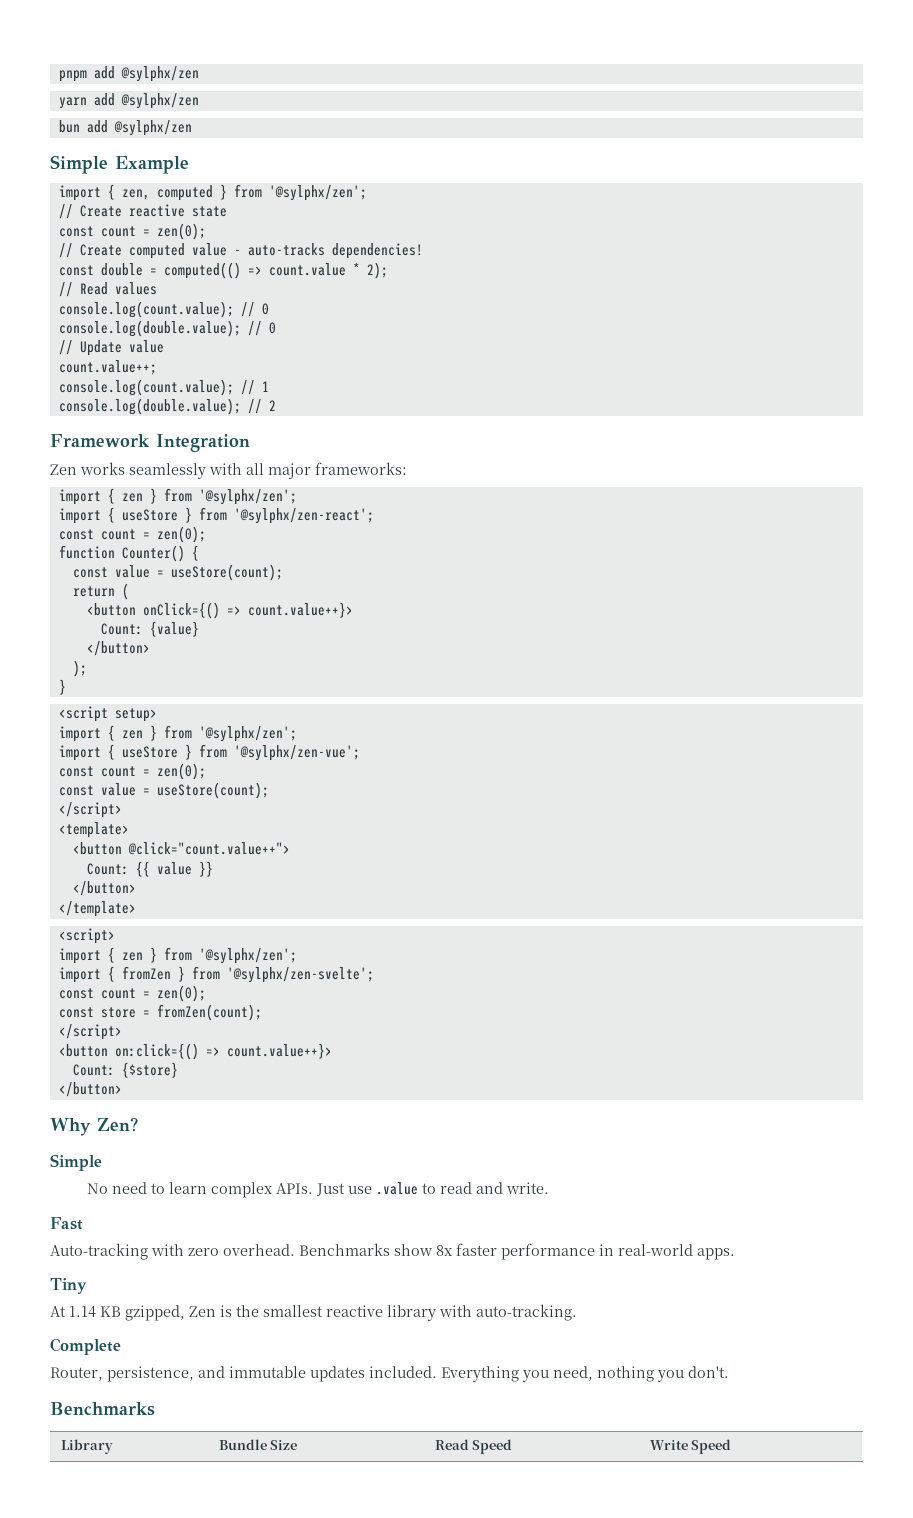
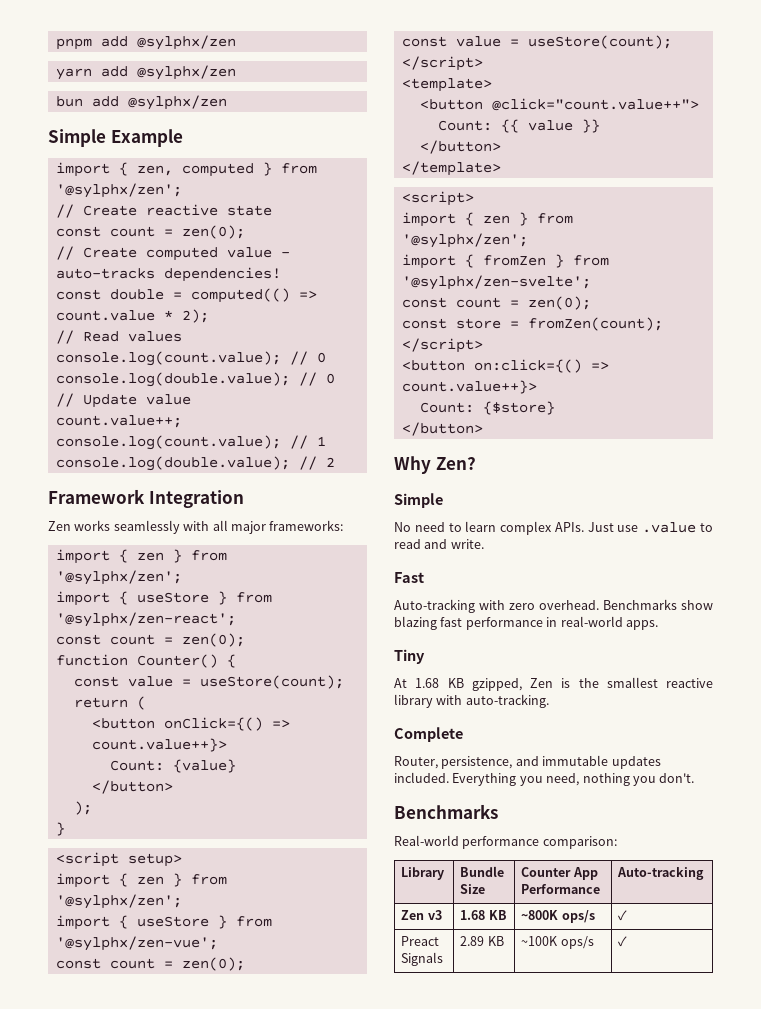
- Benchmarks show 8x faster performance in real-world apps.
+ Benchmarks show blazing fast performance in real-world apps.
- At 1.14 KB gzipped, Zen is the smallest reactive library with auto-tracking.
+ At 1.68 KB gzipped, Zen is the smallest reactive library with auto-tracking.
+ Real-world performance comparison:
- Library | Bundle Size | Read Speed | Write Speed
+ Library | Bundle Size | Counter App Performance | Auto-tracking
+ Zen v3 | 1.68 KB | ~800K ops/s | ✓
+ Preact Signals | 2.89 KB | ~100K ops/s | ✓

